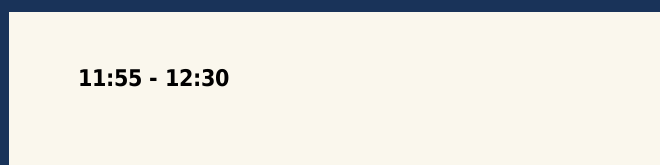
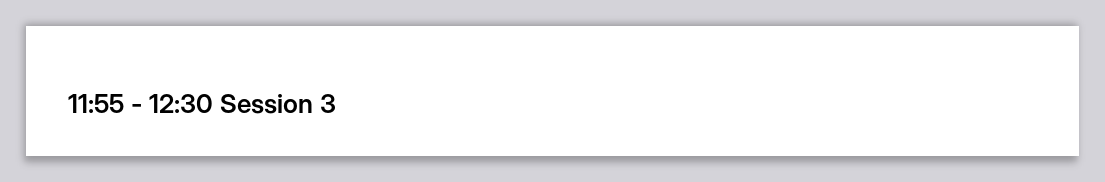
- 11:55 - 12:30
+ 11:55 - 12:30 Session 3

